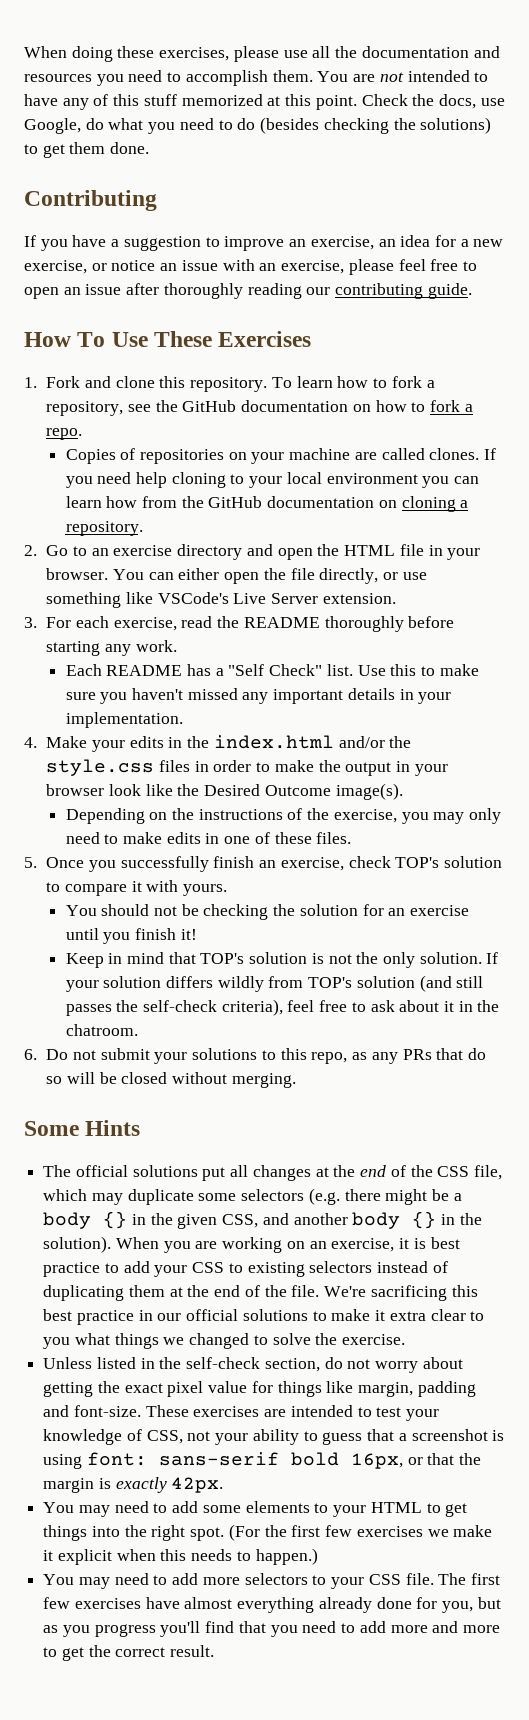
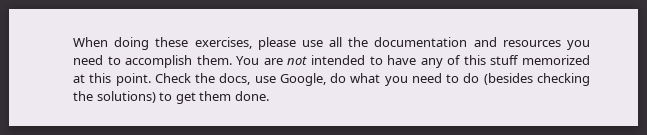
- Contributing
- If you have a suggestion to improve an exercise, an idea for a new exercise, or notice an issue with an exercise, please feel free to open an issue after thoroughly reading our contributing guide.
- How To Use These Exercises
- 1. Fork and clone this repository. To learn how to fork a repository, see the GitHub documentation on how to fork a repo.
- Copies of repositories on your machine are called clones. If you need help cloning to your local environment you can learn how from the GitHub documentation on cloning a repository.
- 2. Go to an exercise directory and open the HTML file in your browser. You can either open the file directly, or use something like VSCode's Live Server extension.
- 3. For each exercise, read the README thoroughly before starting any work.
- Each README has a "Self Check" list. Use this to make sure you haven't missed any important details in your implementation.
- 4. Make your edits in the index.html and/or the style.css files in order to make the output in your browser look like the Desired Outcome image(s).
- Depending on the instructions of the exercise, you may only need to make edits in one of these files.
- 5. Once you successfully finish an exercise, check TOP's solution to compare it with yours.
- You should not be checking the solution for an exercise until you finish it!
- Keep in mind that TOP's solution is not the only solution. If your solution differs wildly from TOP's solution (and still passes the self-check criteria), feel free to ask about it in the chatroom.
- 6. Do not submit your solutions to this repo, as any PRs that do so will be closed without merging.
- Some Hints
- The official solutions put all changes at the end of the CSS file, which may duplicate some selectors (e.g. there might be a body {} in the given CSS, and another body {} in the solution). When you are working on an exercise, it is best practice to add your CSS to existing selectors instead of duplicating them at the end of the file. We're sacrificing this best practice in our official solutions to make it extra clear to you what things we changed to solve the exercise.
- Unless listed in the self-check section, do not worry about getting the exact pixel value for things like margin, padding and font-size. These exercises are intended to test your knowledge of CSS, not your ability to guess that a screenshot is using font: sans-serif bold 16px, or that the margin is exactly 42px.
- You may need to add some elements to your HTML to get things into the right spot. (For the first few exercises we make it explicit when this needs to happen.)
- You may need to add more selectors to your CSS file. The first few exercises have almost everything already done for you, but as you progress you'll find that you need to add more and more to get the correct result.

